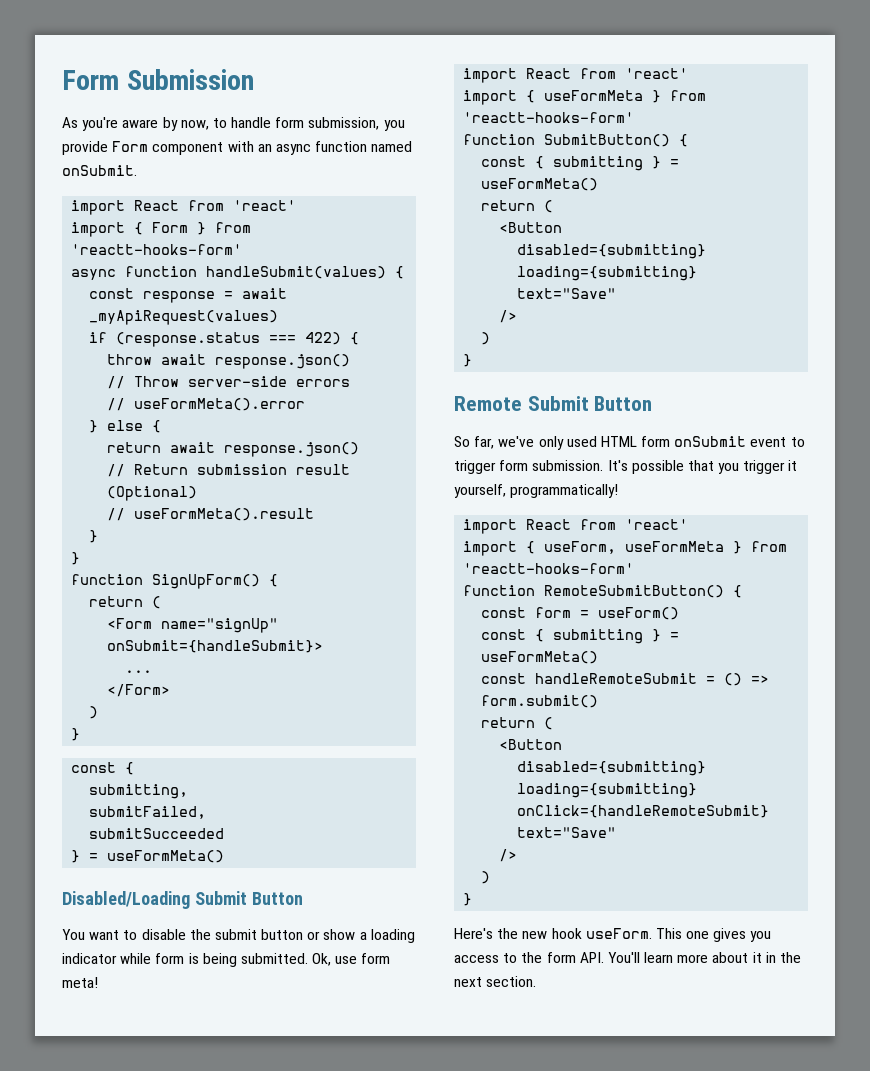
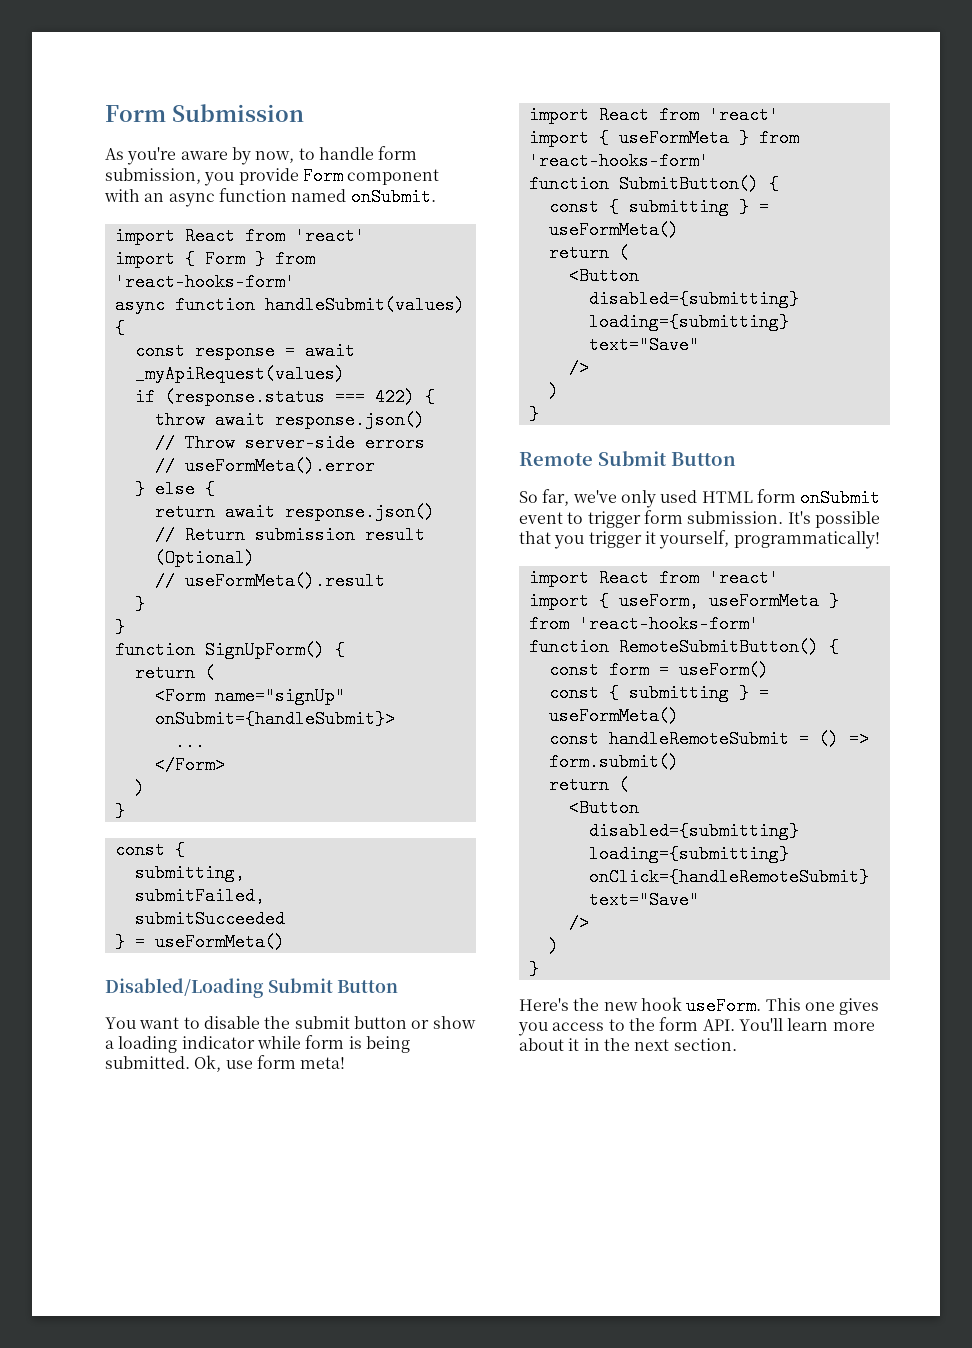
- import { Form } from 'reactt-hooks-form'
+ import { Form } from 'react-hooks-form'
- import { useFormMeta } from 'reactt-hooks-form'
+ import { useFormMeta } from 'react-hooks-form'
- import { useForm, useFormMeta } from 'reactt-hooks-form'
+ import { useForm, useFormMeta } from 'react-hooks-form'

